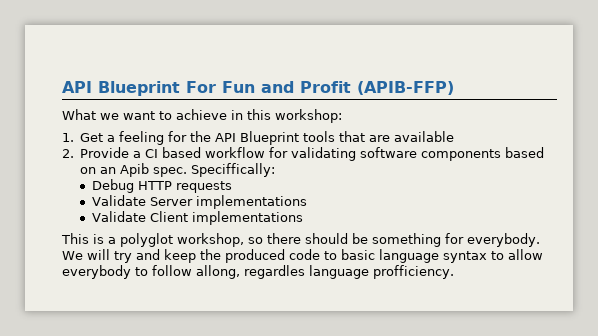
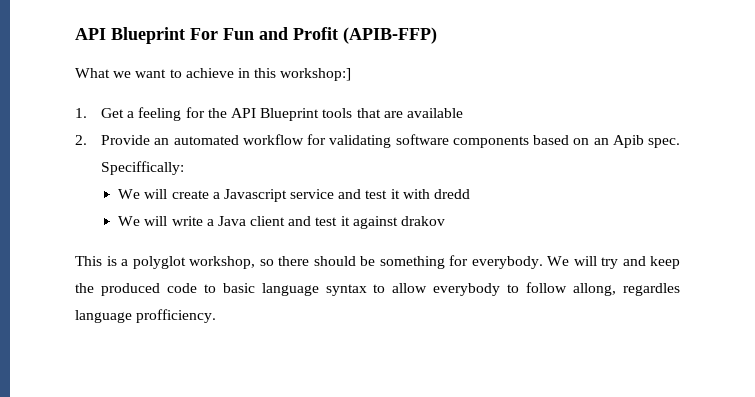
- What we want to achieve in this workshop:
+ What we want to achieve in this workshop:]
- 2. Provide a CI based workflow for validating software components based on an Apib spec.
+ 2. Provide an automated workflow for validating software components based on an Apib spec.
- Debug HTTP requests
- Validate Server implementations
- Validate Client implementations
+ We will create a Javascript service and test it with dredd
+ We will write a Java client and test it against drakov

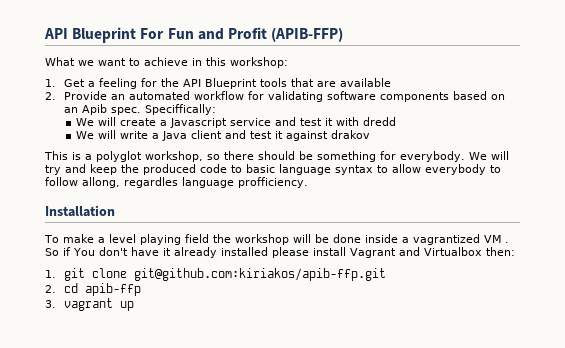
- What we want to achieve in this workshop:]
+ What we want to achieve in this workshop:
+ Installation
+ To make a level playing field the workshop will be done inside a vagrantized VM . So if You don't have it already installed please install Vagrant and Virtualbox then:
+ 1. git clone git@github.com:kiriakos/apib-ffp.git
+ 2. cd apib-ffp
+ 3. vagrant up

